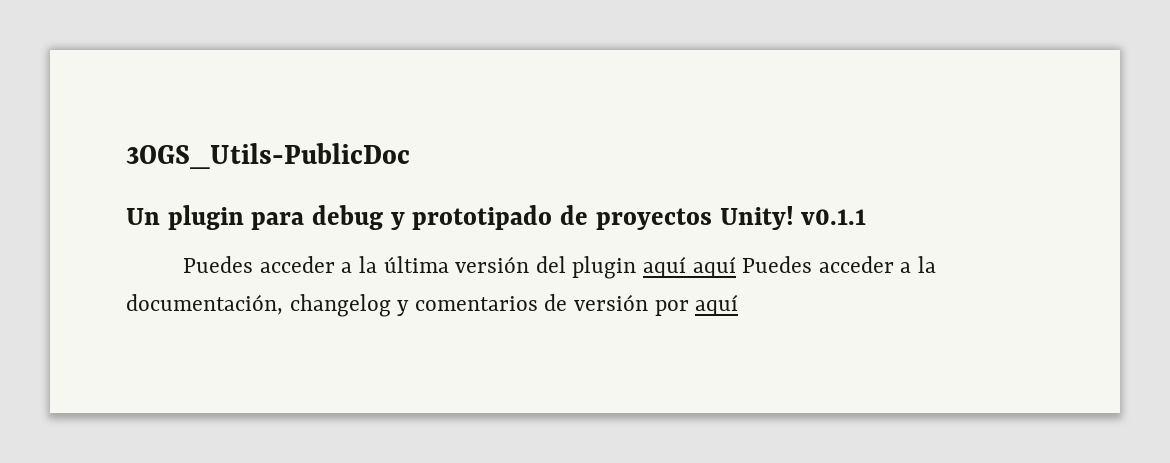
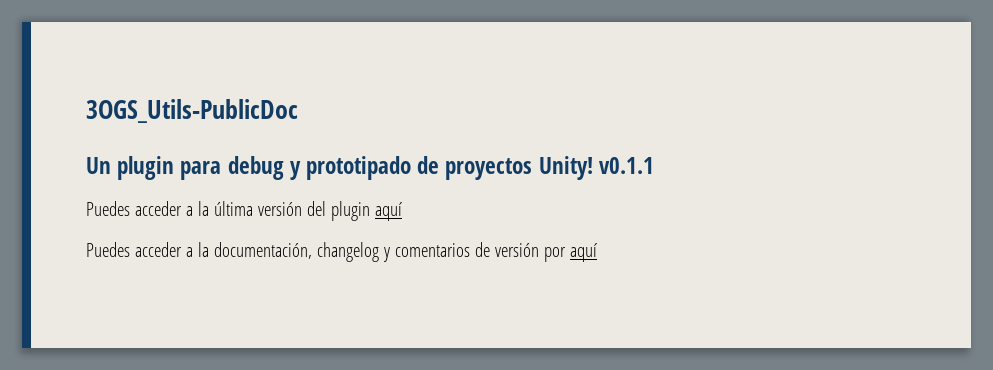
- Puedes acceder a la última versión del plugin aquí aquí Puedes acceder a la documentación, changelog y comentarios de versión por aquí
+ Puedes acceder a la última versión del plugin aquí
+ Puedes acceder a la documentación, changelog y comentarios de versión por aquí

